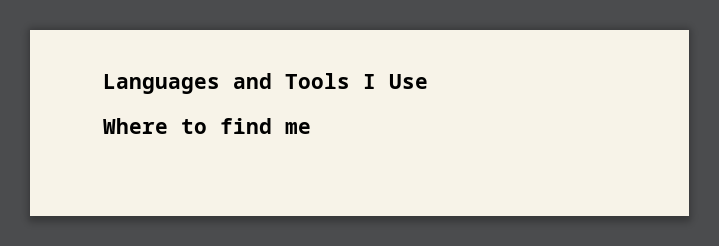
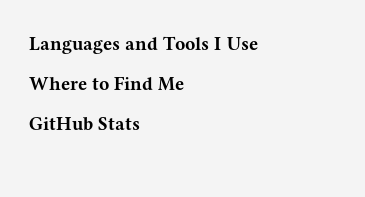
- Where to find me
+ Where to Find Me
+ GitHub Stats

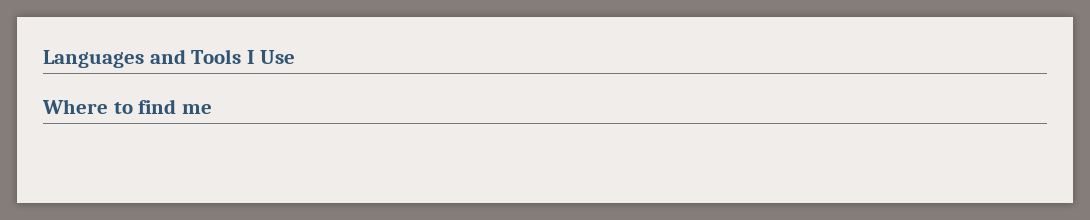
- Where to Find Me
- GitHub Stats
+ Where to find me

